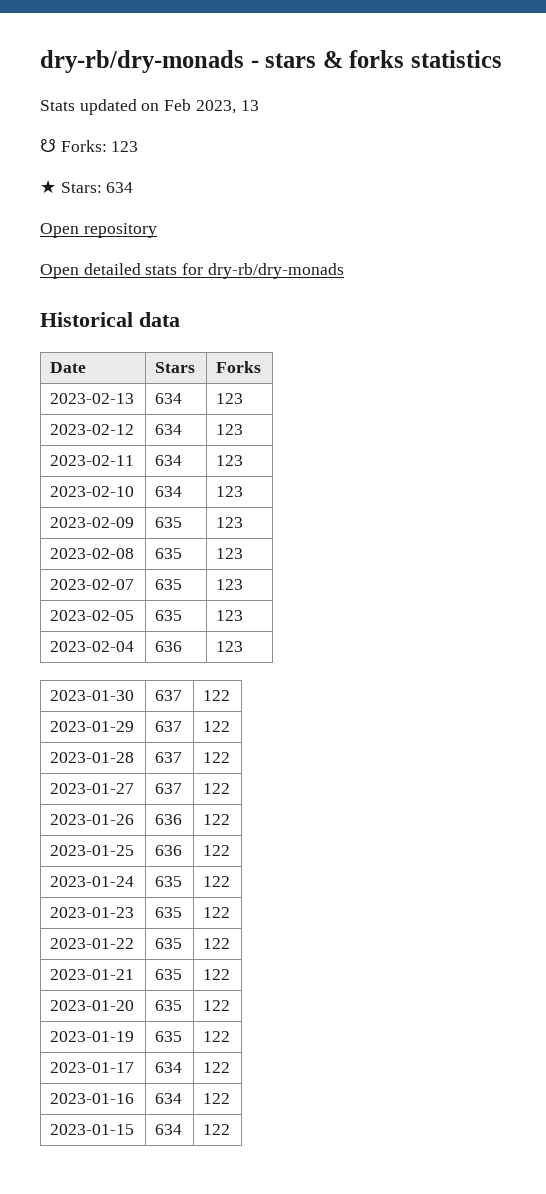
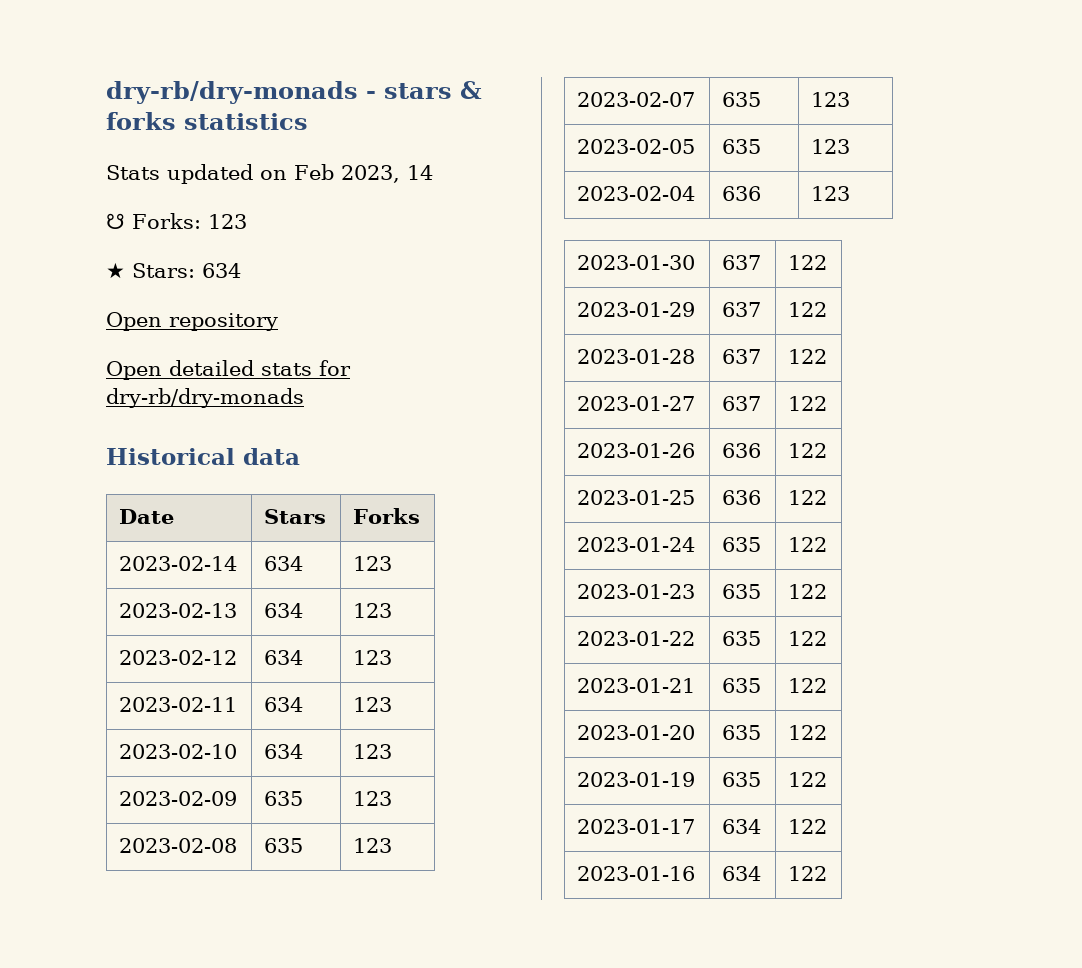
- Stats updated on Feb 2023, 13
+ Stats updated on Feb 2023, 14
+ 2023-02-14 | 634 | 123
- 2023-01-15 | 634 | 122

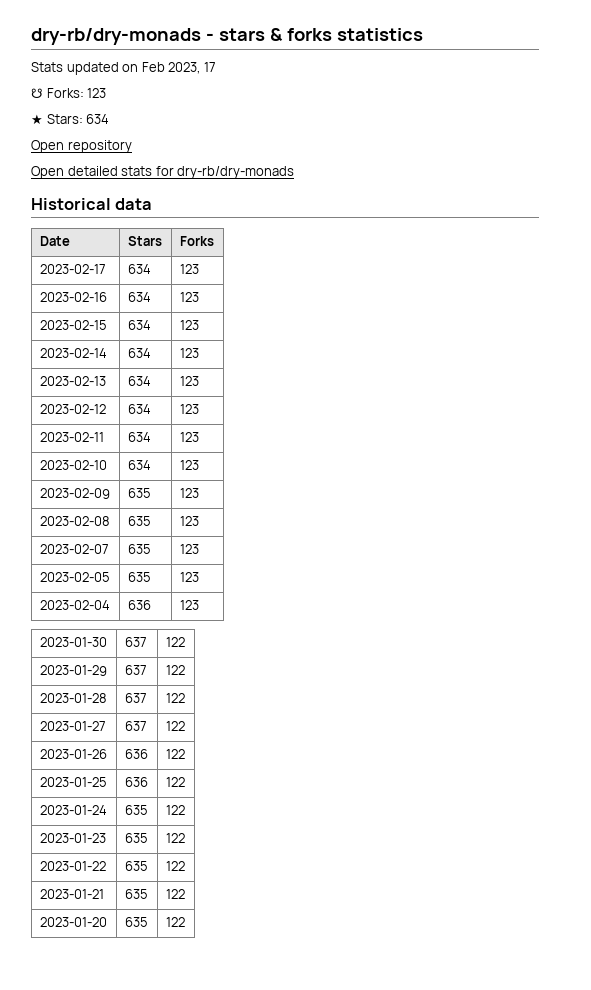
- Stats updated on Feb 2023, 14
+ Stats updated on Feb 2023, 17
+ 2023-02-17 | 634 | 123
+ 2023-02-16 | 634 | 123
+ 2023-02-15 | 634 | 123
- 2023-01-19 | 635 | 122
- 2023-01-17 | 634 | 122
- 2023-01-16 | 634 | 122

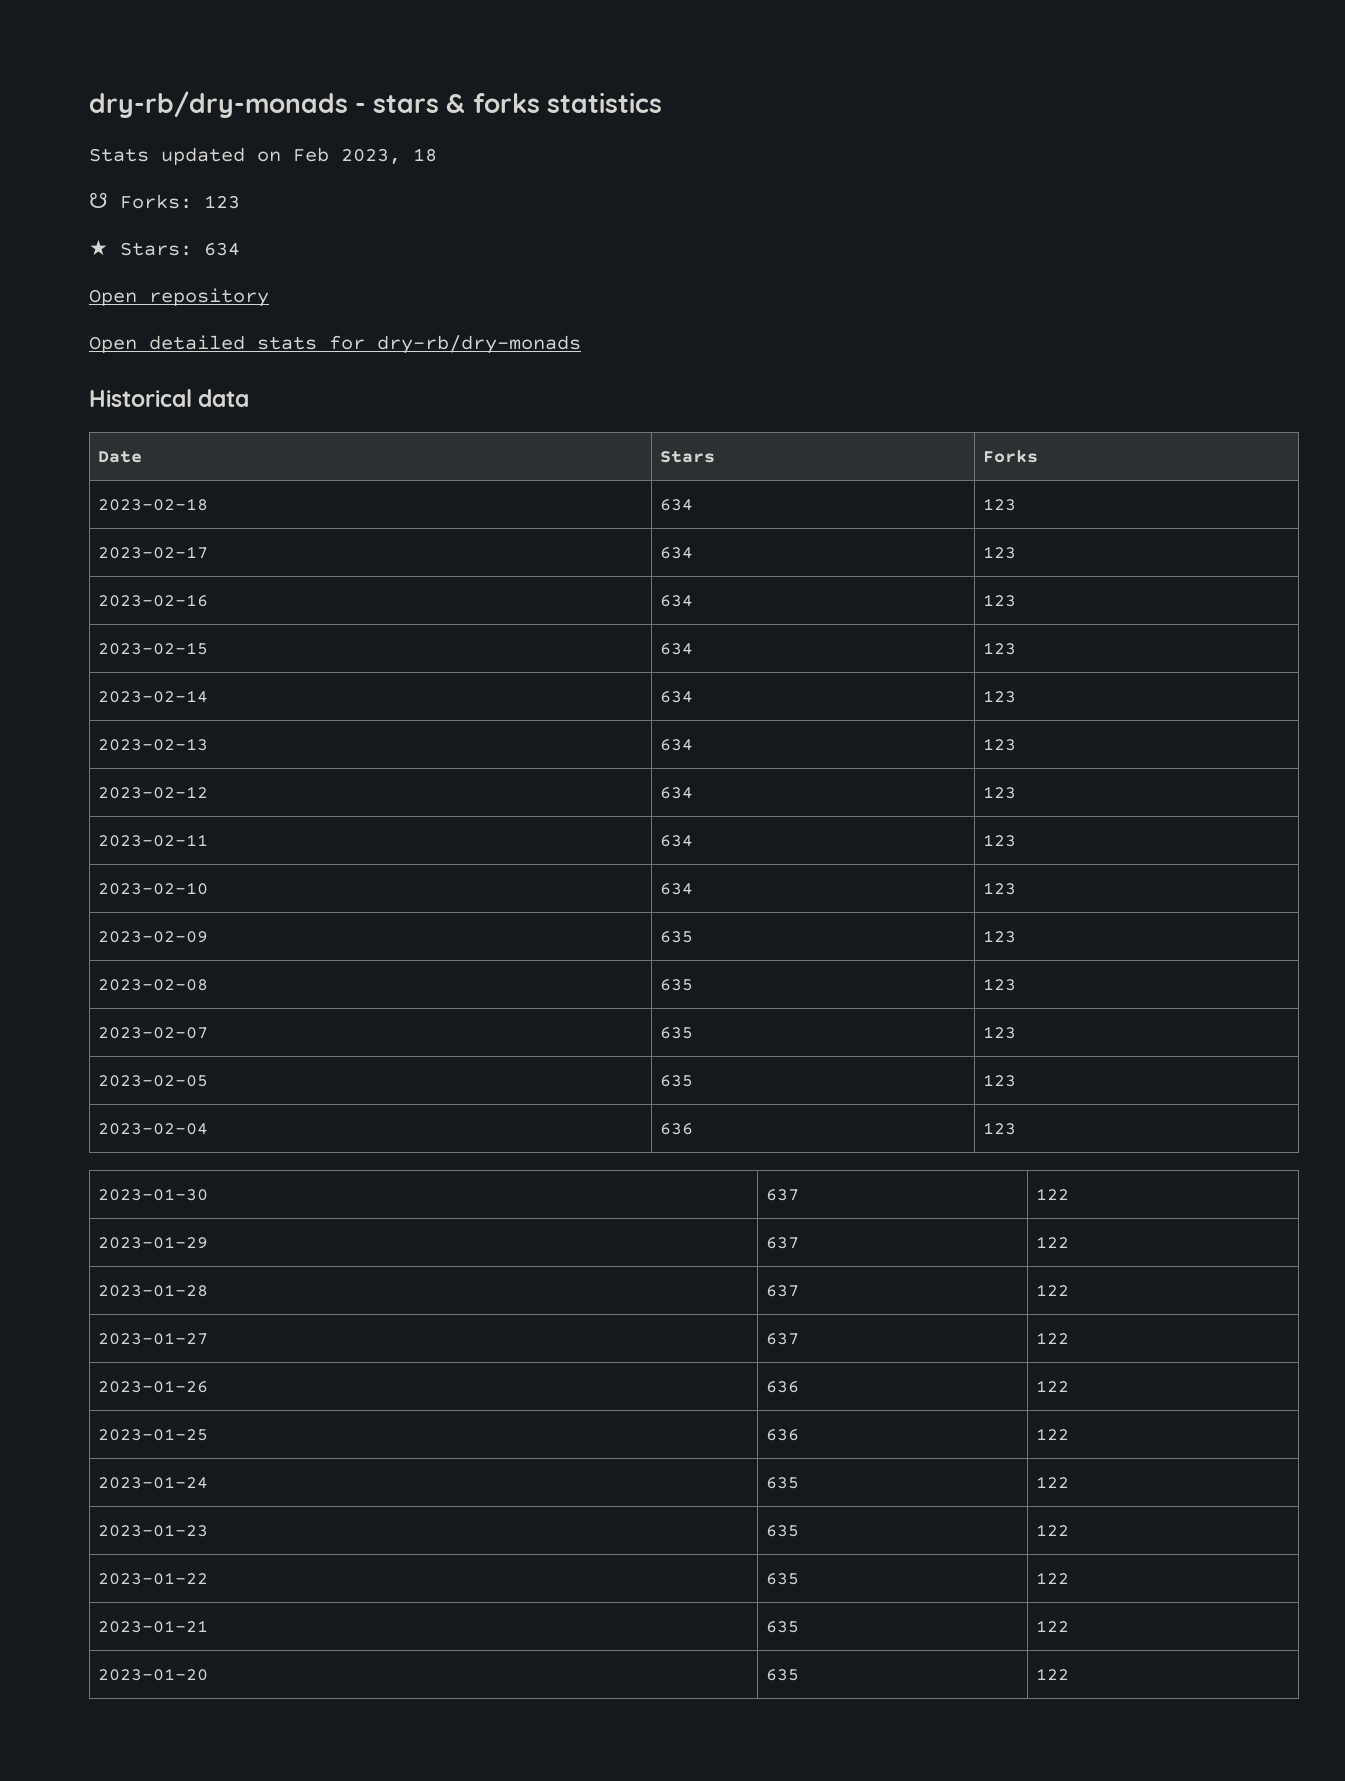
- Stats updated on Feb 2023, 17
+ Stats updated on Feb 2023, 18
+ 2023-02-18 | 634 | 123

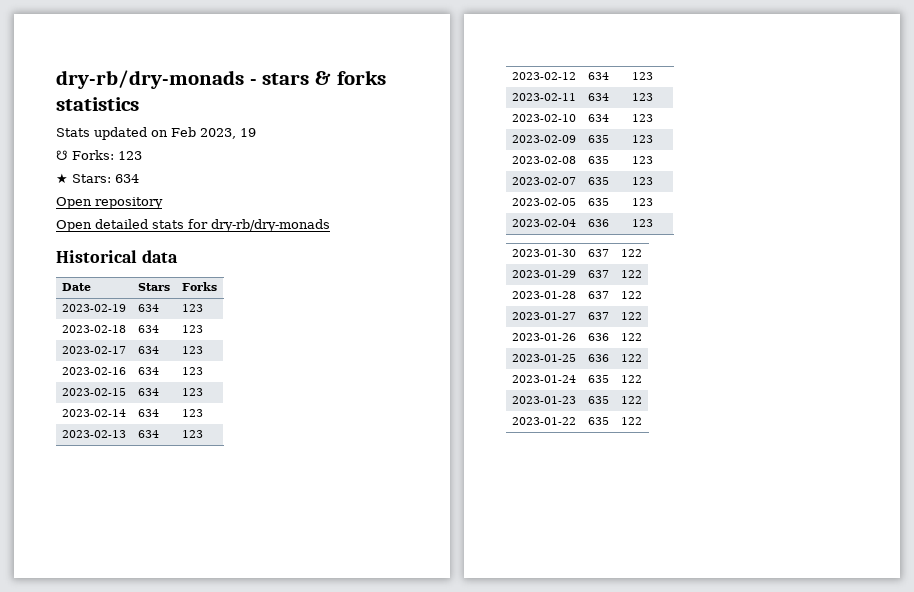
- Stats updated on Feb 2023, 18
+ Stats updated on Feb 2023, 19
+ 2023-02-19 | 634 | 123
- 2023-01-21 | 635 | 122
- 2023-01-20 | 635 | 122

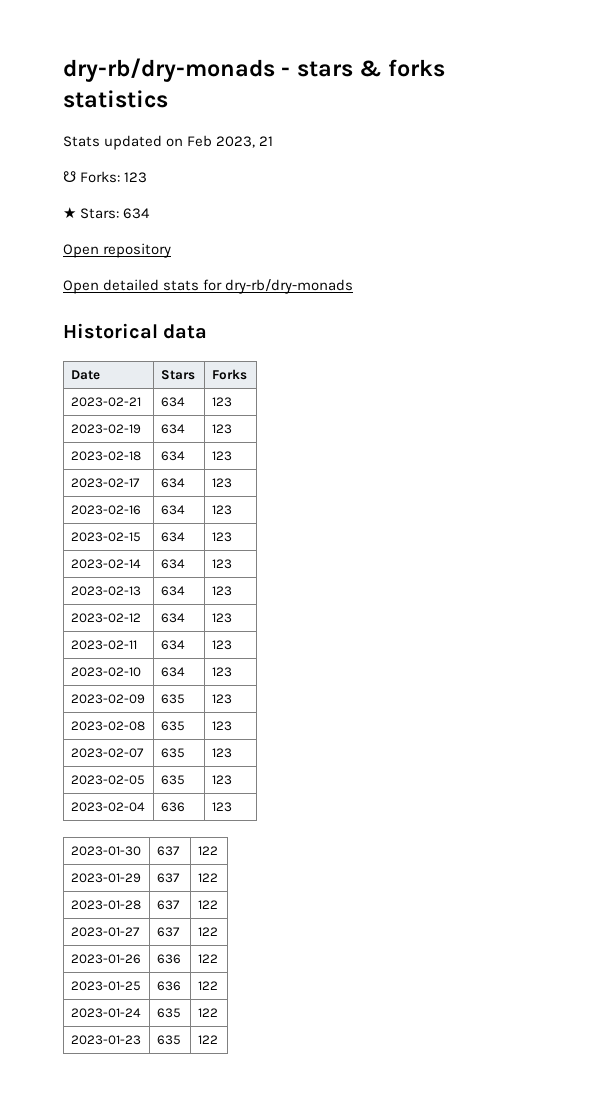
- Stats updated on Feb 2023, 19
+ Stats updated on Feb 2023, 21
+ 2023-02-21 | 634 | 123
- 2023-01-22 | 635 | 122

